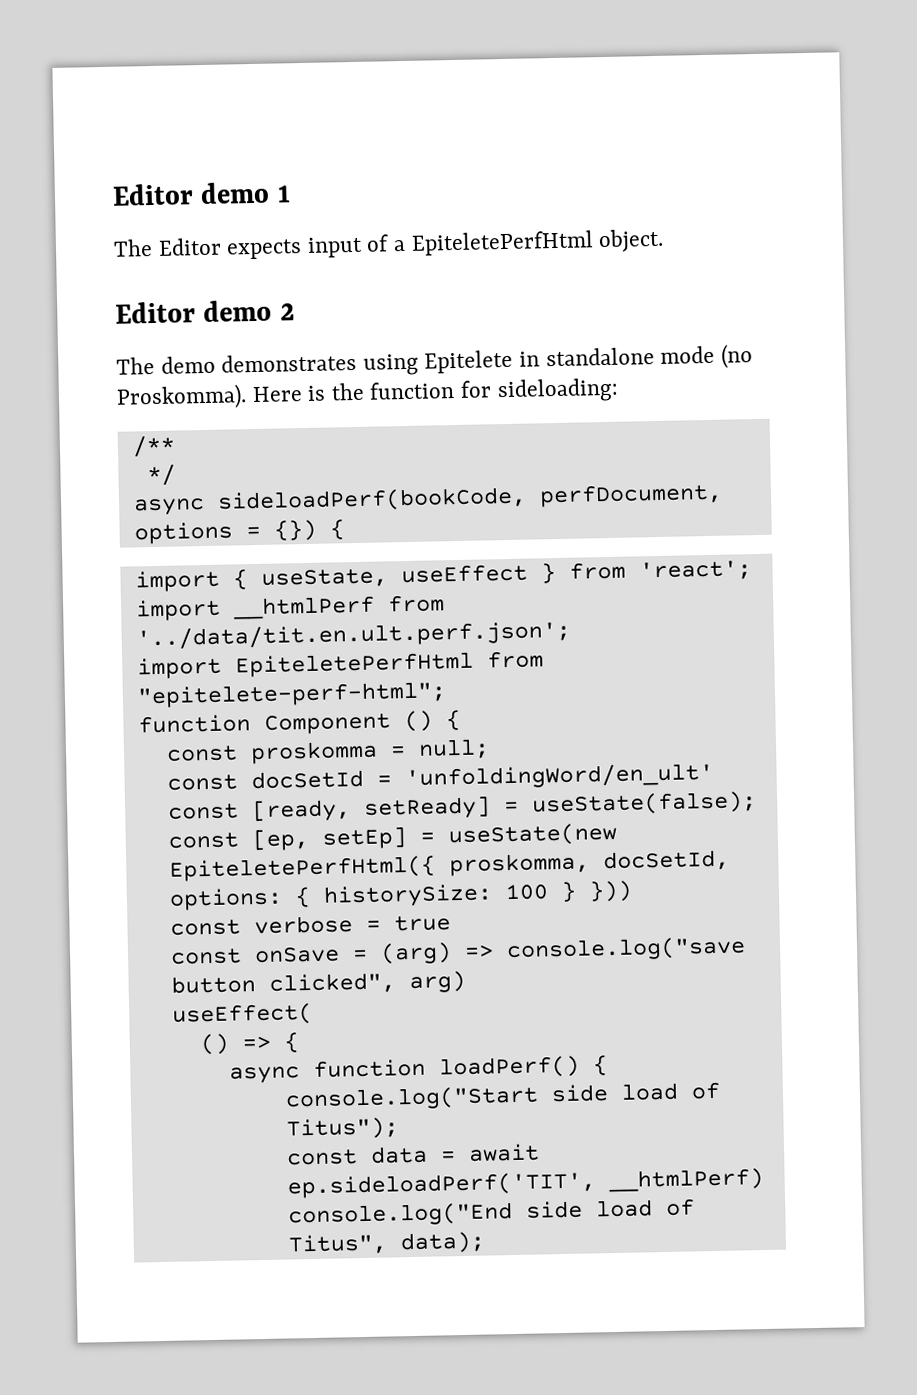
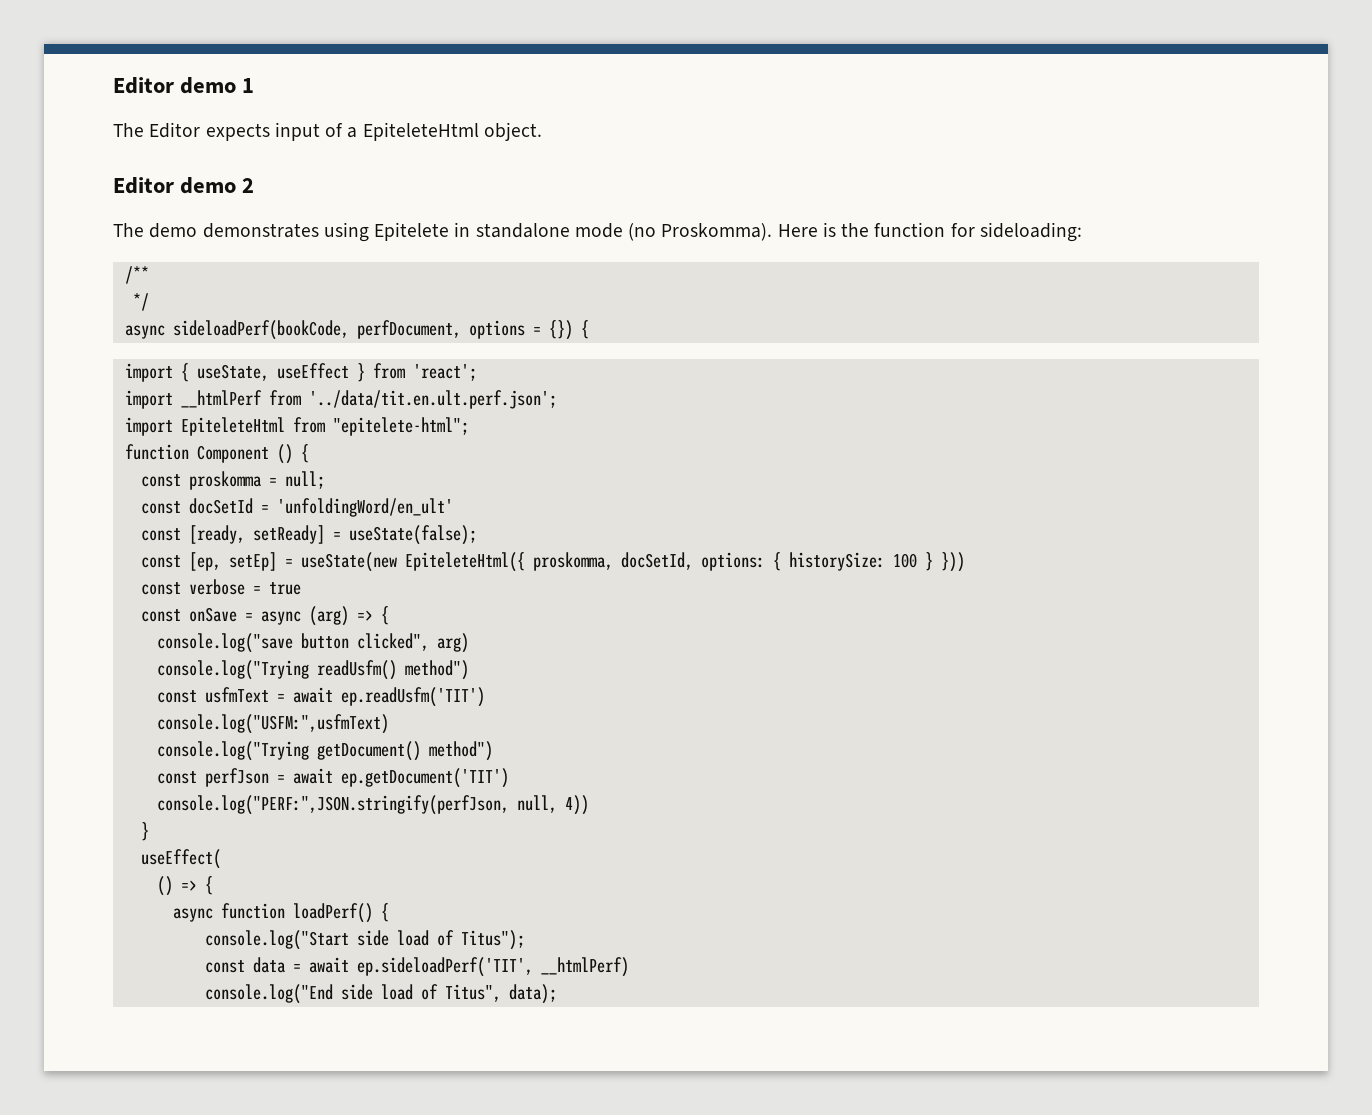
- The Editor expects input of a EpiteletePerfHtml object.
+ The Editor expects input of a EpiteleteHtml object.
- import EpiteletePerfHtml from "epitelete-perf-html";
+ import EpiteleteHtml from "epitelete-html";
- const [ep, setEp] = useState(new EpiteletePerfHtml({ proskomma, docSetId, options: { historySize: 100 } }))
+ const [ep, setEp] = useState(new EpiteleteHtml({ proskomma, docSetId, options: { historySize: 100 } }))
- const onSave = (arg) => console.log("save button clicked", arg)
+ const onSave = async (arg) => {
+ console.log("save button clicked", arg)
+ console.log("Trying readUsfm() method")
+ const usfmText = await ep.readUsfm('TIT')
+ console.log("USFM:",usfmText)
+ console.log("Trying getDocument() method")
+ const perfJson = await ep.getDocument('TIT')
+ console.log("PERF:",JSON.stringify(perfJson, null, 4))
+ }

